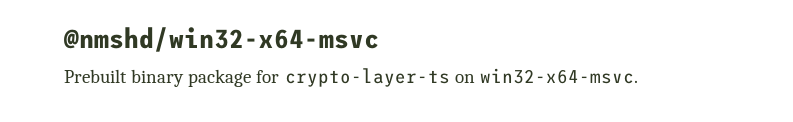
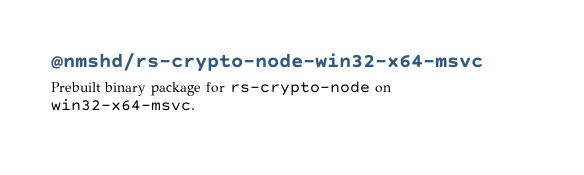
- @nmshd/win32-x64-msvc
+ @nmshd/rs-crypto-node-win32-x64-msvc
- Prebuilt binary package for crypto-layer-ts on win32-x64-msvc.
+ Prebuilt binary package for rs-crypto-node on win32-x64-msvc.

